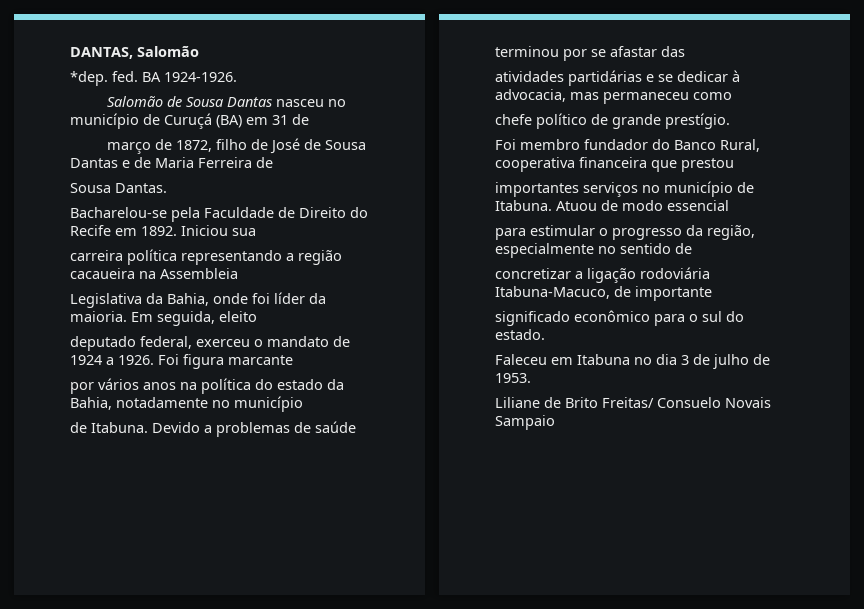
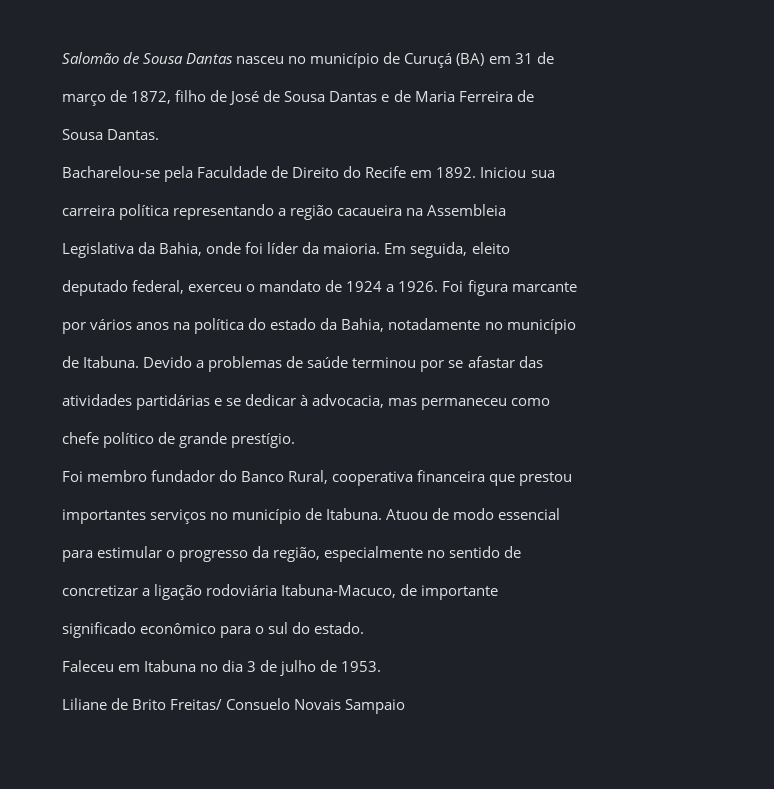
- DANTAS, Salomão
- *dep. fed. BA 1924-1926.

